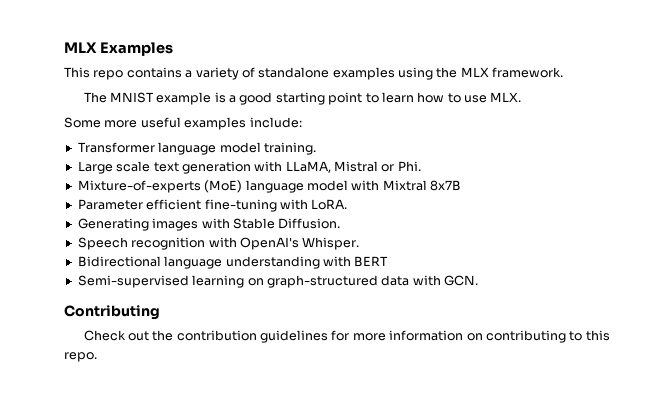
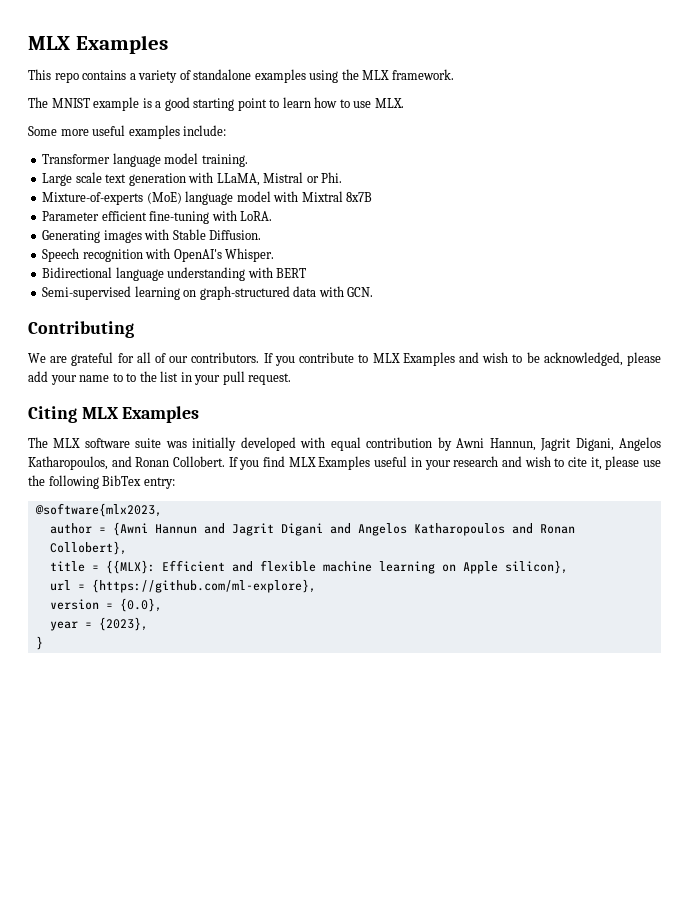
- Check out the contribution guidelines for more information on contributing to this repo.
+ We are grateful for all of our contributors. If you contribute to MLX Examples and wish to be acknowledged, please add your name to to the list in your pull request.
+ Citing MLX Examples
+ The MLX software suite was initially developed with equal contribution by Awni Hannun, Jagrit Digani, Angelos Katharopoulos, and Ronan Collobert. If you find MLX Examples useful in your research and wish to cite it, please use the following BibTex entry:
+ @software{mlx2023,
+ author = {Awni Hannun and Jagrit Digani and Angelos Katharopoulos and Ronan Collobert},
+ title = {{MLX}: Efficient and flexible machine learning on Apple silicon},
+ url = {https://github.com/ml-explore},
+ version = {0.0},
+ year = {2023},
+ }

